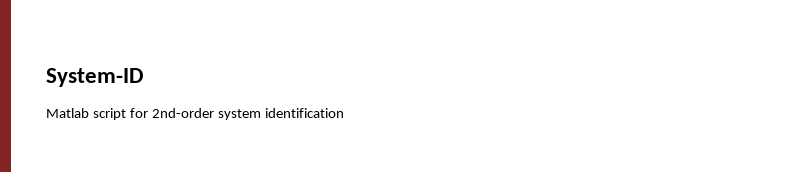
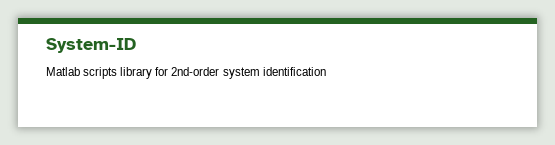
- Matlab script for 2nd-order system identification
+ Matlab scripts library for 2nd-order system identification

